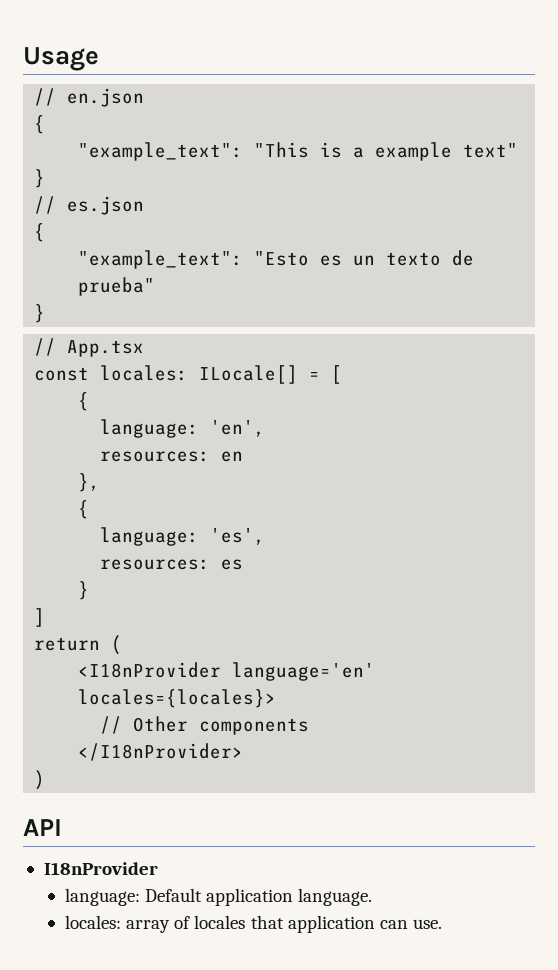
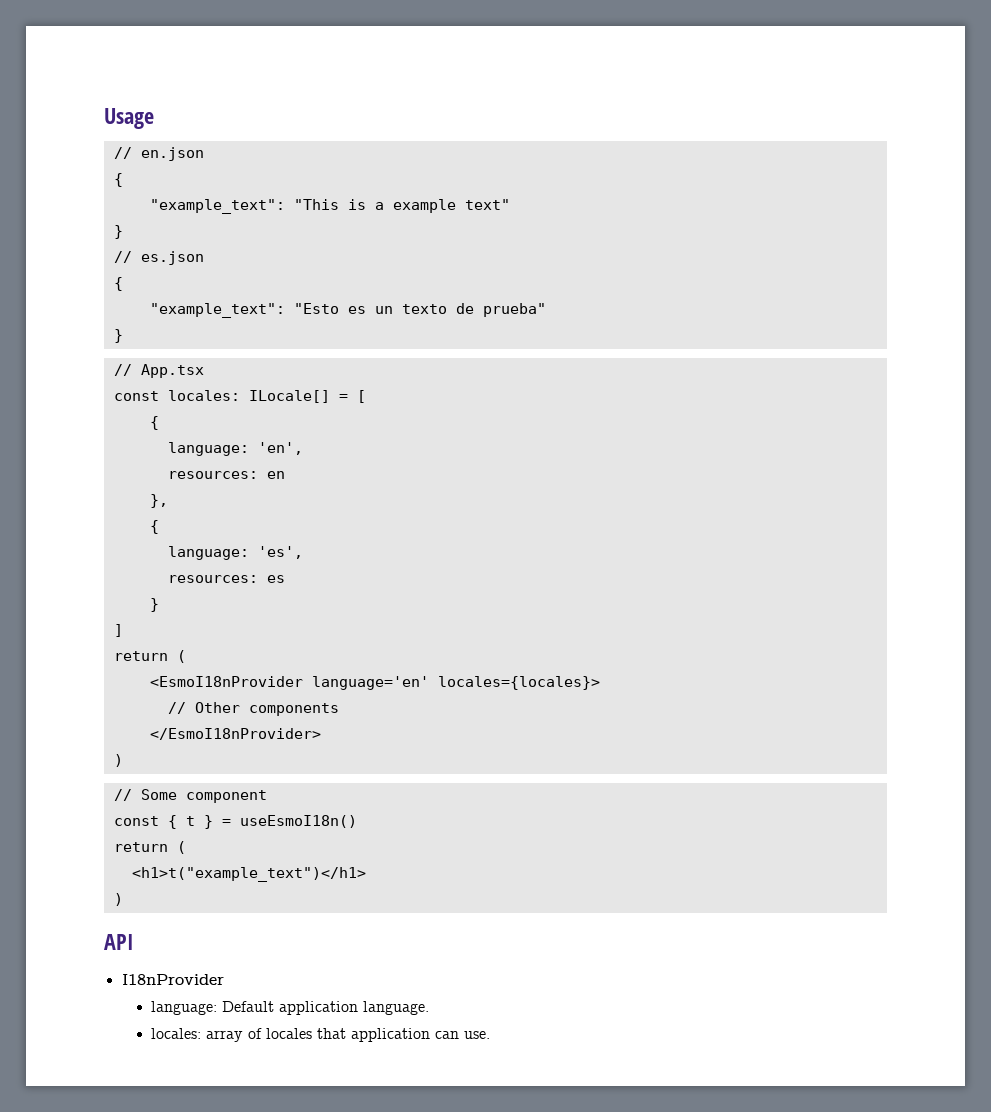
- <I18nProvider language='en' locales={locales}>
+ <EsmoI18nProvider language='en' locales={locales}>
- </I18nProvider>
+ </EsmoI18nProvider>
+ )
+ // Some component
+ const { t } = useEsmoI18n()
+ return (
+ <h1>t("example_text")</h1>

